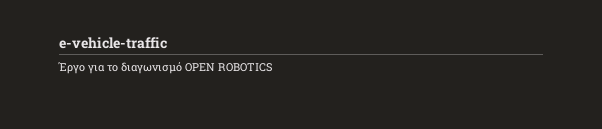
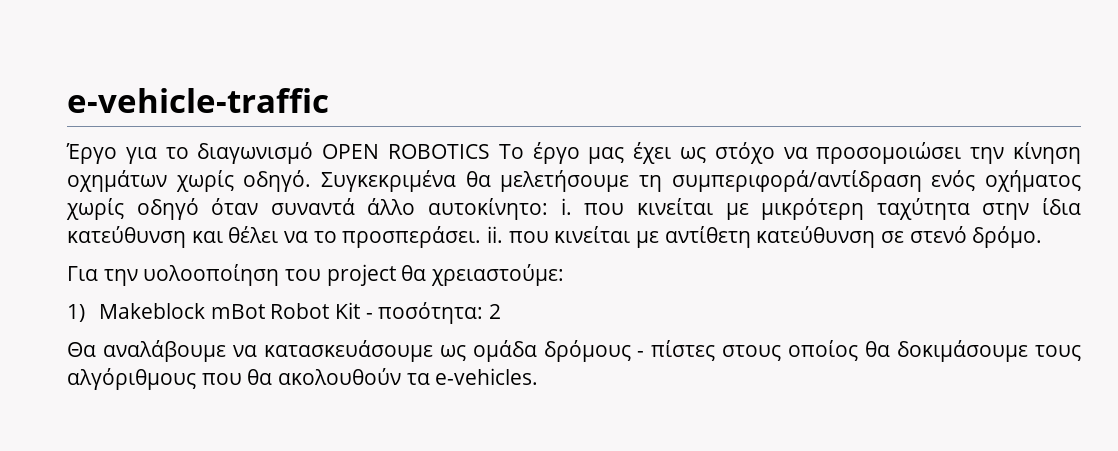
- Έργο για το διαγωνισμό OPEN ROBOTICS
+ Έργο για το διαγωνισμό OPEN ROBOTICS Το έργο μας έχει ως στόχο να προσομοιώσει την κίνηση οχημάτων χωρίς οδηγό. Συγκεκριμένα θα μελετήσουμε τη συμπεριφορά/αντίδραση ενός οχήματος χωρίς οδηγό όταν συναντά άλλο αυτοκίνητο: i. που κινείται με μικρότερη ταχύτητα στην ίδια κατεύθυνση και θέλει να το προσπεράσει. ii. που κινείται με αντίθετη κατεύθυνση σε στενό δρόμο.
+ Για την υολοοποίηση του project θα χρειαστούμε:
+ 1) Makeblock mBot Robot Kit - ποσότητα: 2
+ Θα αναλάβουμε να κατασκευάσουμε ως ομάδα δρόμους - πίστες στους οποίος θα δοκιμάσουμε τους αλγόριθμους που θα ακολουθούν τα e-vehicles.

